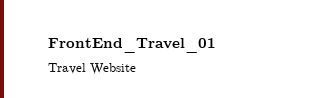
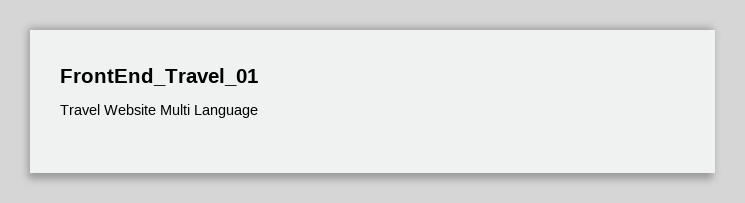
- Travel Website
+ Travel Website Multi Language

